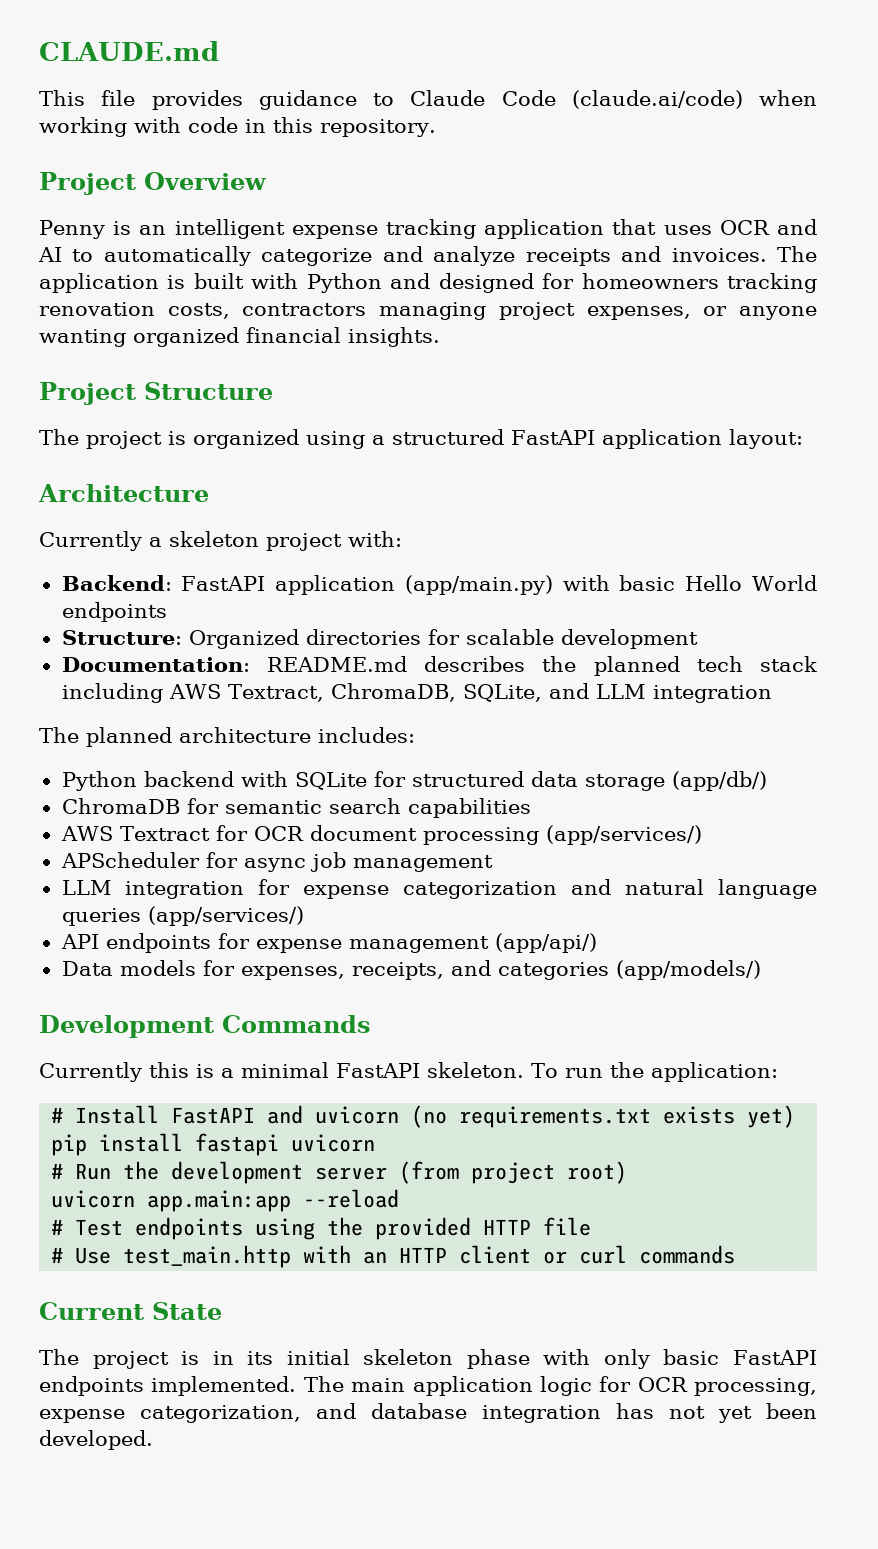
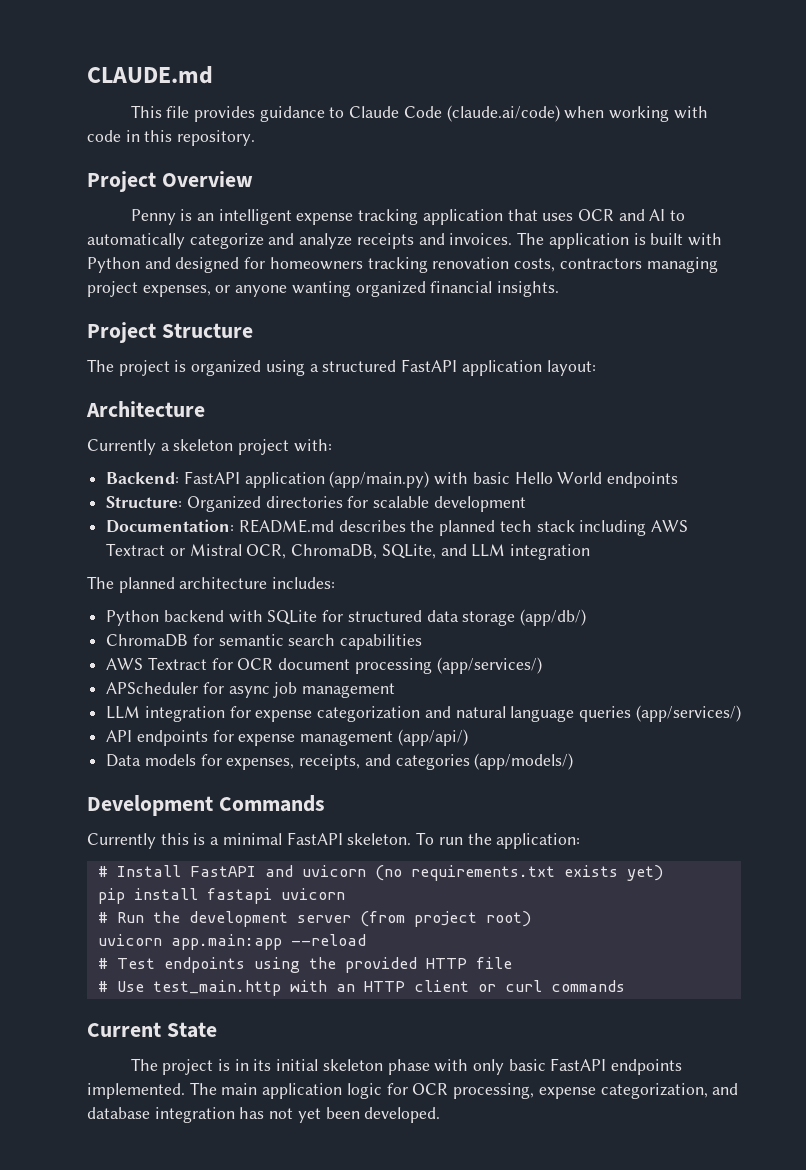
- Documentation: README.md describes the planned tech stack including AWS Textract, ChromaDB, SQLite, and LLM integration
+ Documentation: README.md describes the planned tech stack including AWS Textract or Mistral OCR, ChromaDB, SQLite, and LLM integration

